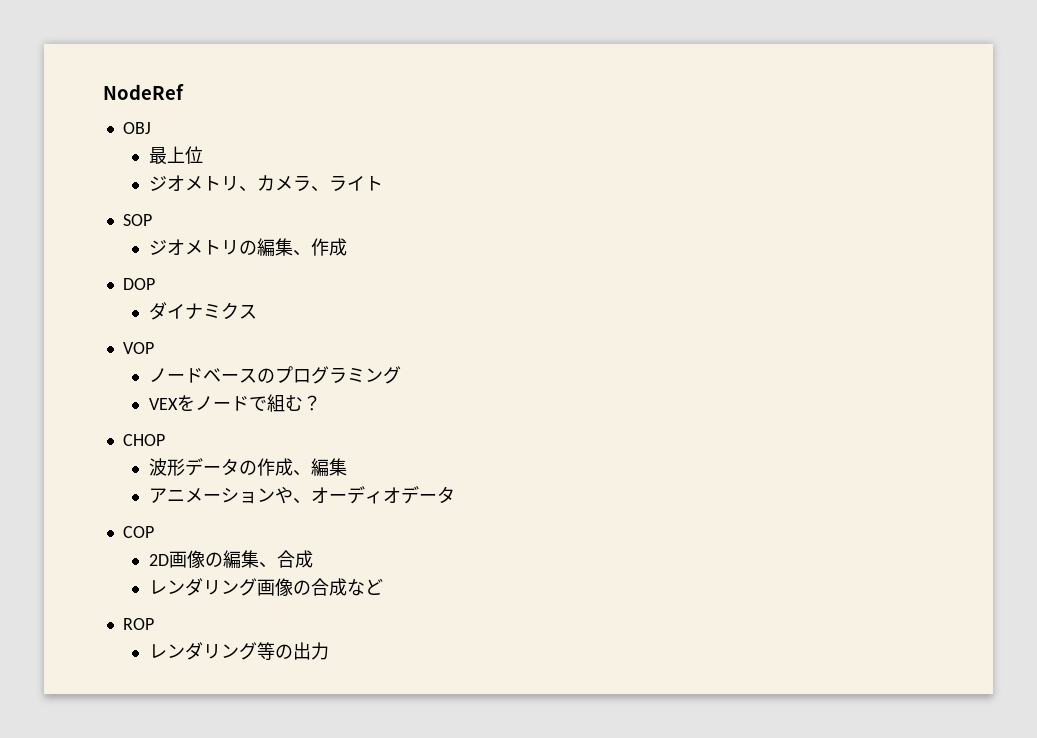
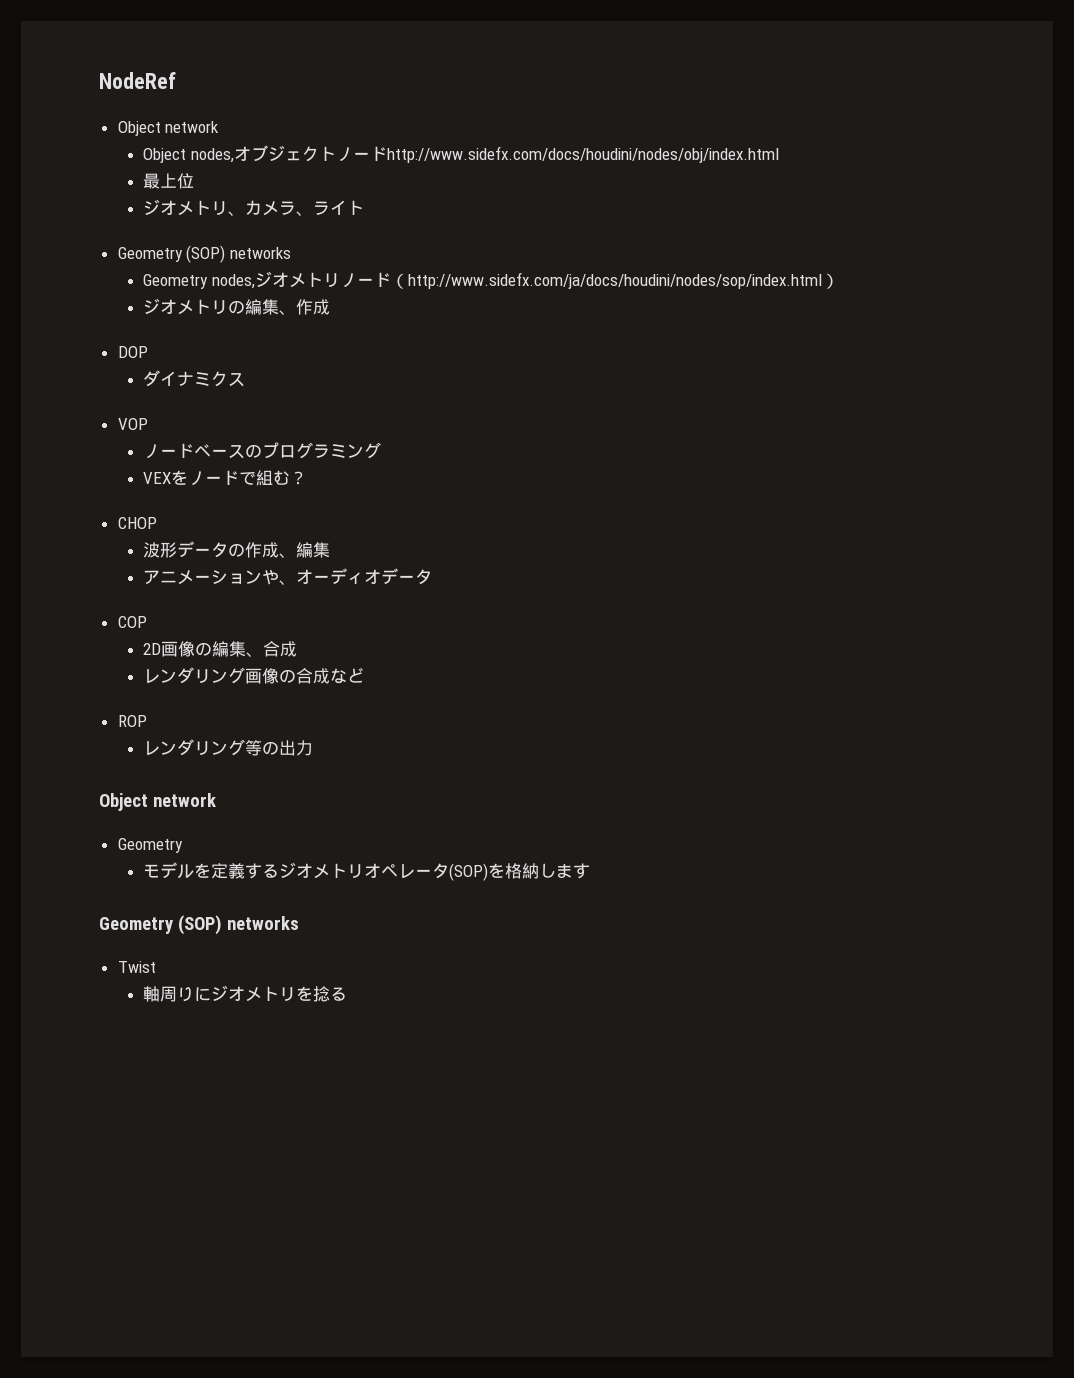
  NodeRef
- OBJ
+ Object network
+ Object nodes,オブジェクトノードhttp://www.sidefx.com/docs/houdini/nodes/obj/index.html
  ジオメトリ、カメラ、ライト
- SOP
+ Geometry (SOP) networks
+ Geometry nodes,ジオメトリノード（http://www.sidefx.com/ja/docs/houdini/nodes/sop/index.html）
  レンダリング等の出力
+ Object network
+ Geometry
+ モデルを定義するジオメトリオペレータ(SOP)を格納します
+ Geometry (SOP) networks
+ Twist
+ 軸周りにジオメトリを捻る

